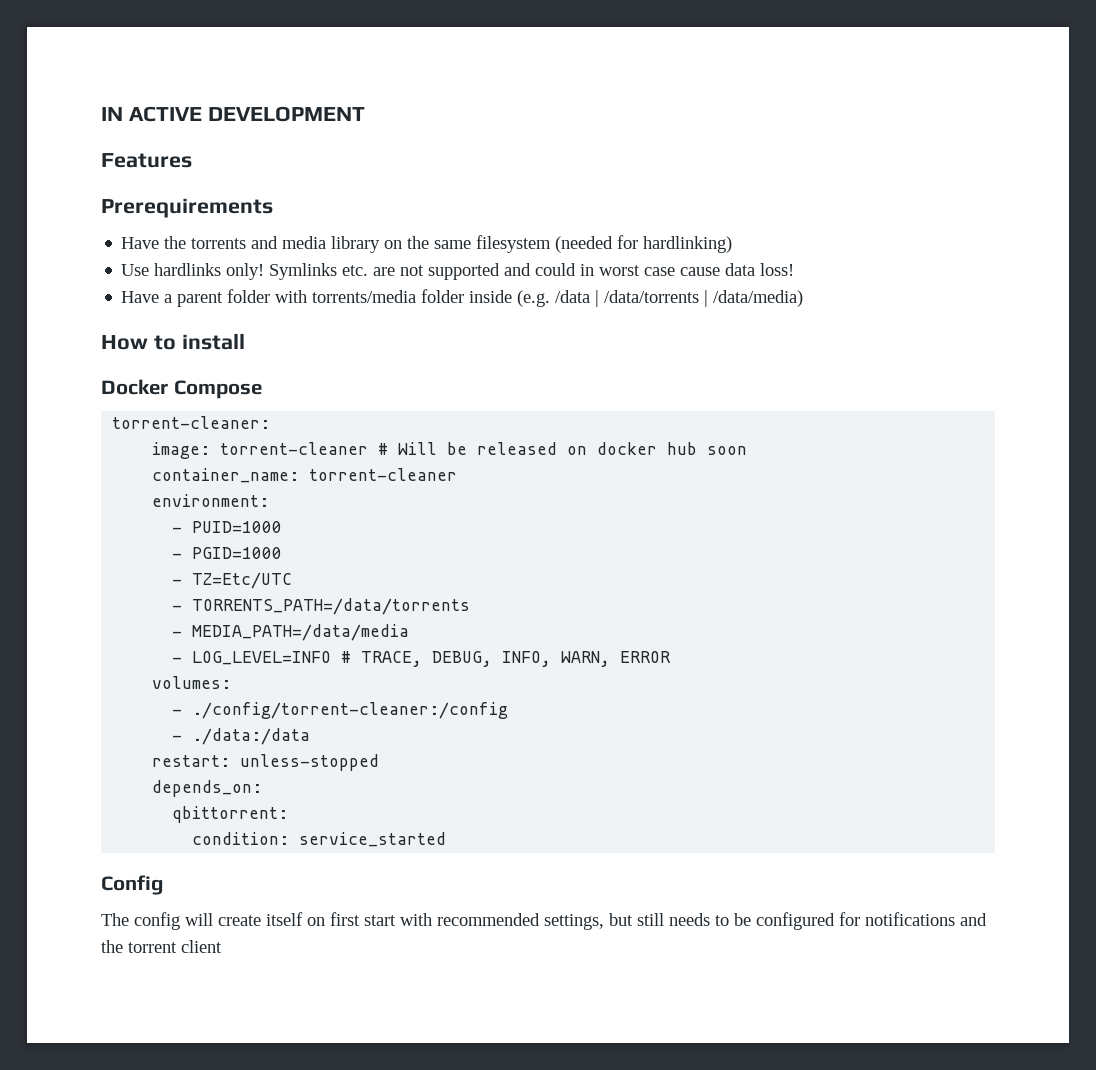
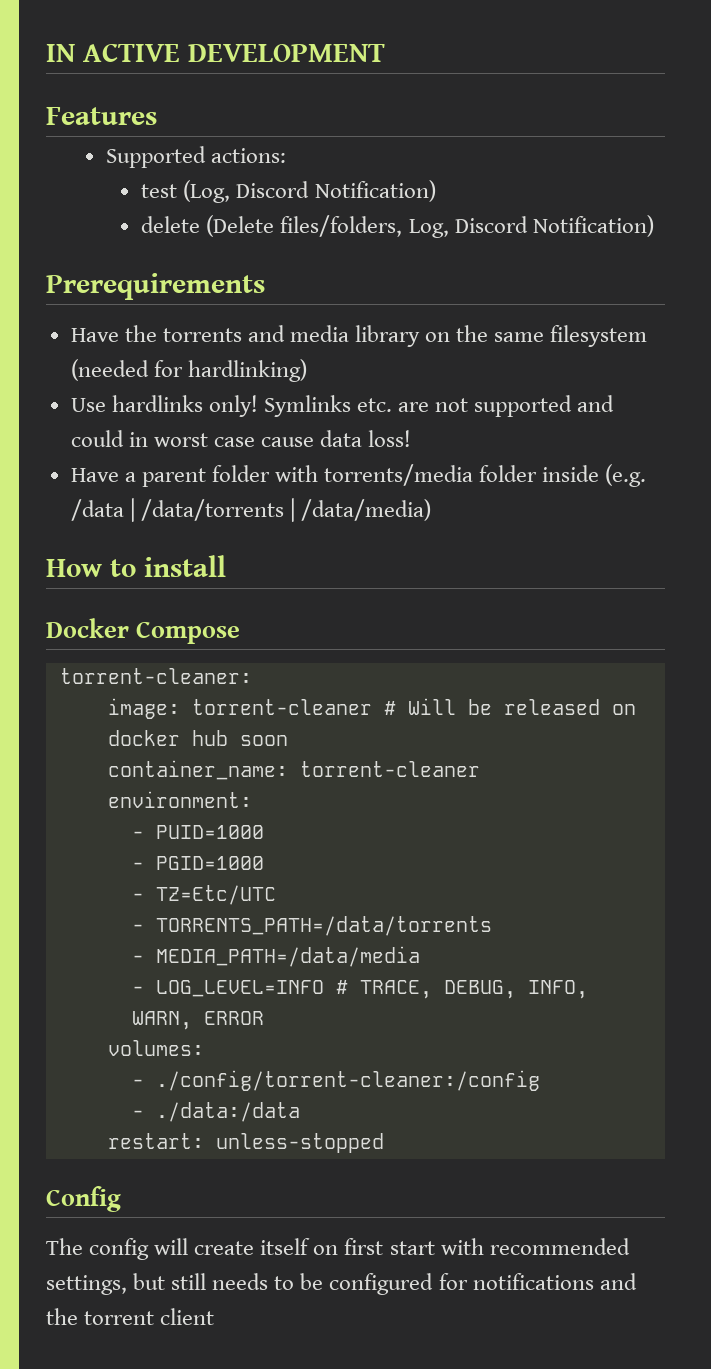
+ Supported actions:
+ test (Log, Discord Notification)
+ delete (Delete files/folders, Log, Discord Notification)
- depends_on:
- qbittorrent:
- condition: service_started

